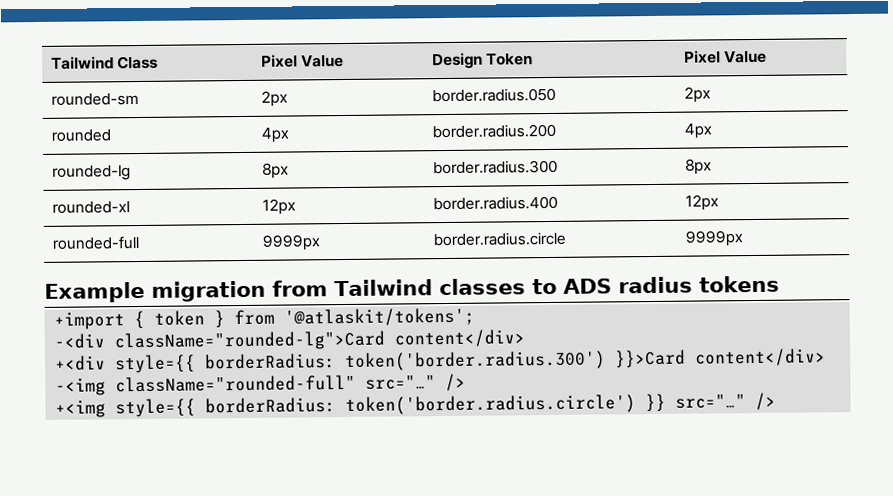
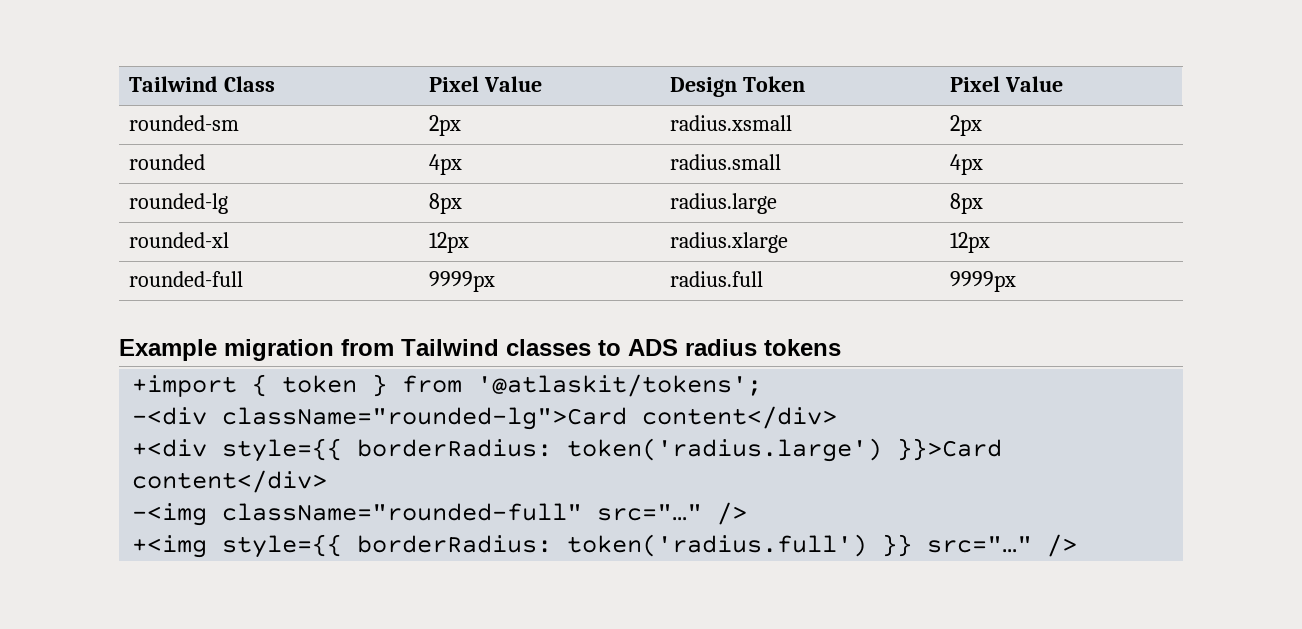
- rounded-sm | 2px | border.radius.050 | 2px
+ rounded-sm | 2px | radius.xsmall | 2px
- rounded | 4px | border.radius.200 | 4px
+ rounded | 4px | radius.small | 4px
- rounded-lg | 8px | border.radius.300 | 8px
+ rounded-lg | 8px | radius.large | 8px
- rounded-xl | 12px | border.radius.400 | 12px
+ rounded-xl | 12px | radius.xlarge | 12px
- rounded-full | 9999px | border.radius.circle | 9999px
+ rounded-full | 9999px | radius.full | 9999px
- +<div style={{ borderRadius: token('border.radius.300') }}>Card content</div>
+ +<div style={{ borderRadius: token('radius.large') }}>Card content</div>
- +<img style={{ borderRadius: token('border.radius.circle') }} src="…"
+ +<img style={{ borderRadius: token('radius.full') }} src="…"

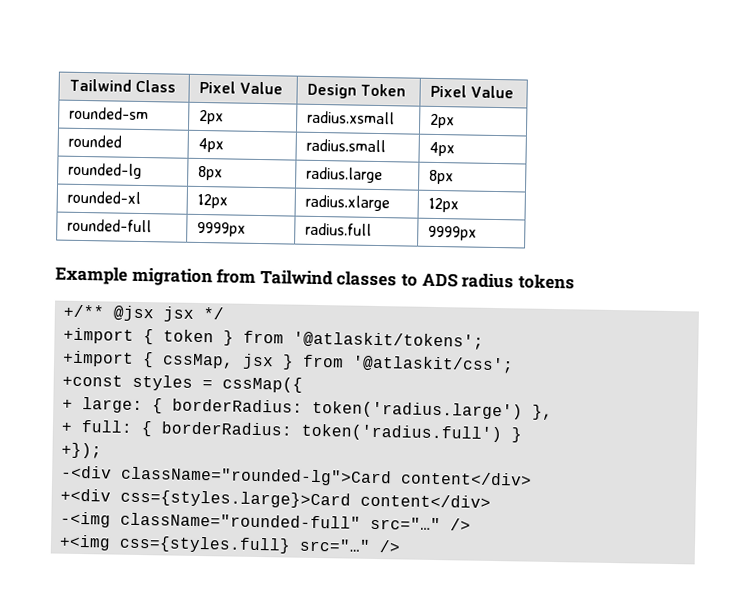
+ +/** @jsx jsx */
+ +import { cssMap, jsx } from '@atlaskit/css';
+ +const styles = cssMap({
+ + large: { borderRadius: token('radius.large') },
+ + full: { borderRadius: token('radius.full') }
+ +});
- +<div style={{ borderRadius: token('radius.large') }}>Card content</div>
+ +<div css={styles.large}>Card content</div>
- +<img style={{ borderRadius: token('radius.full') }} src="…"
+ +<img css={styles.full} src="…"

